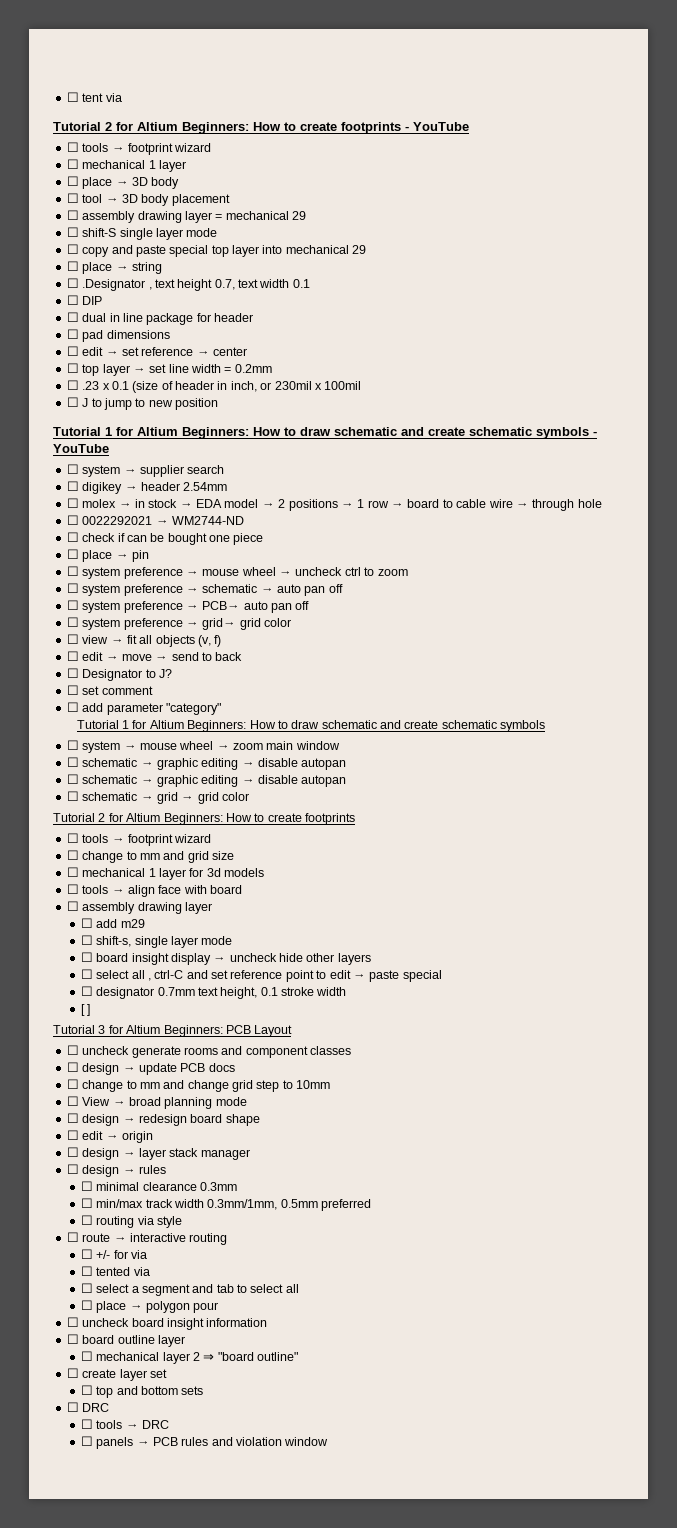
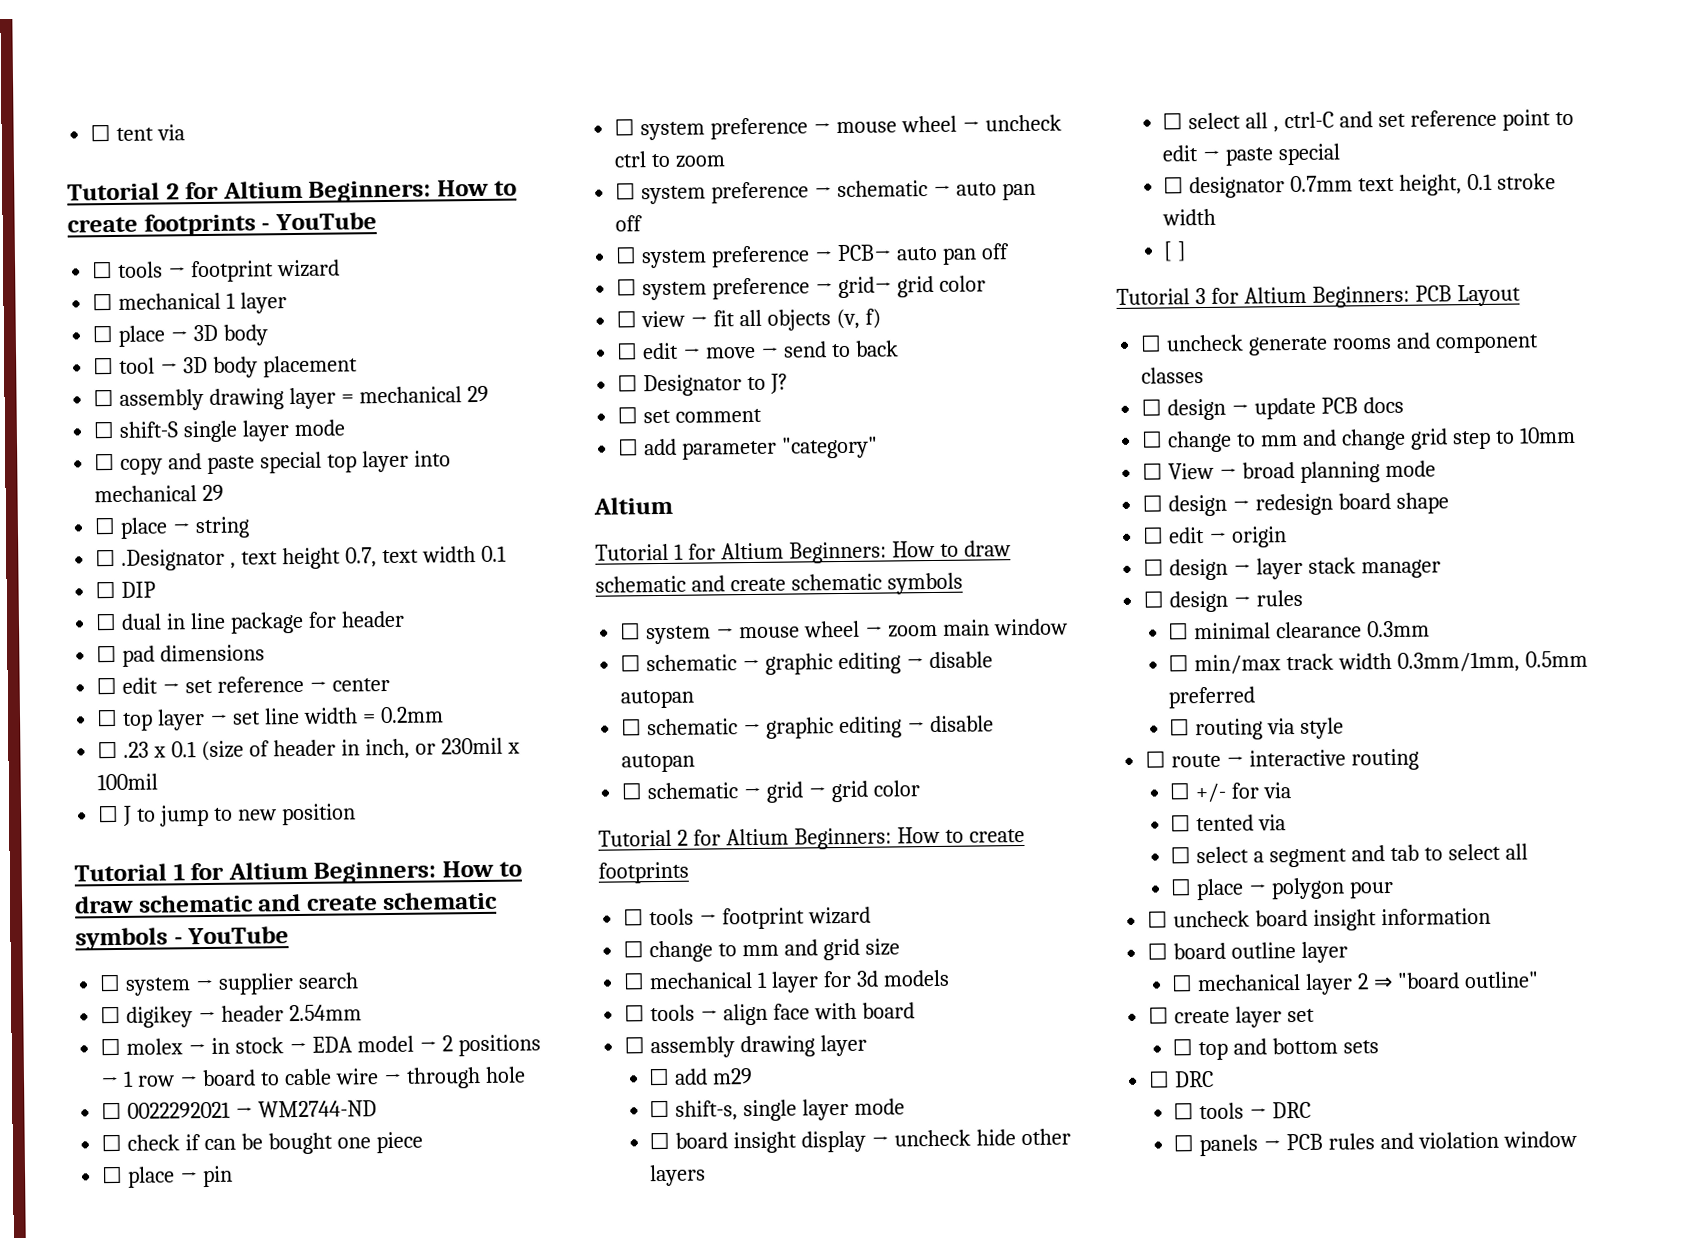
  ☐ add parameter "category"
+ Altium

